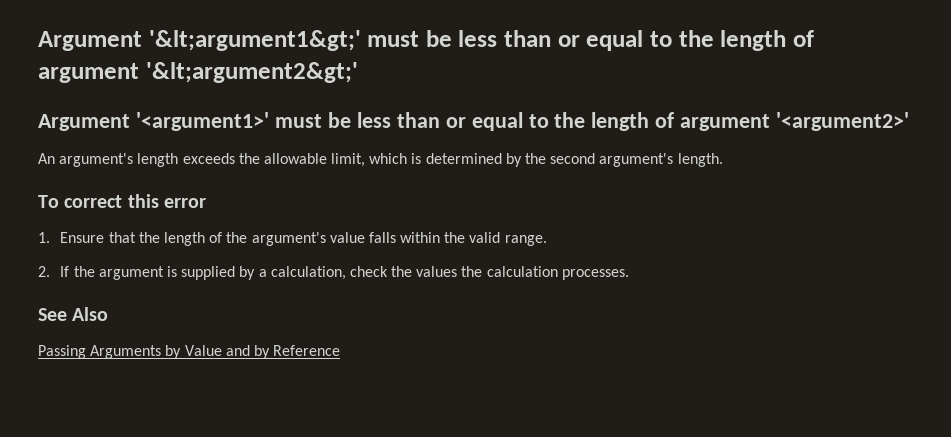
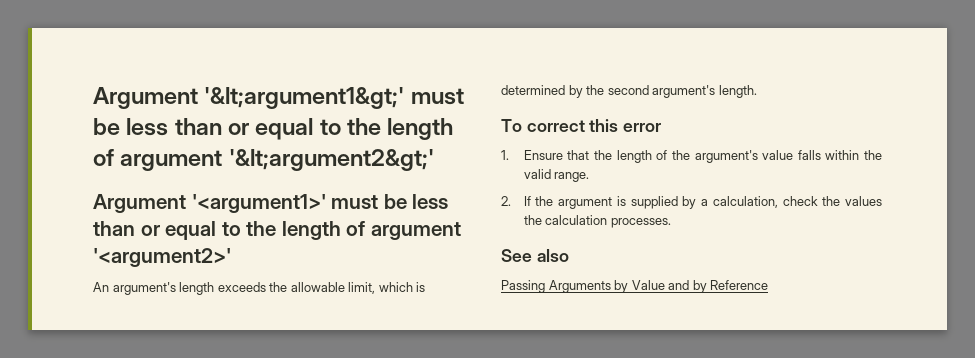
- See Also
+ See also

